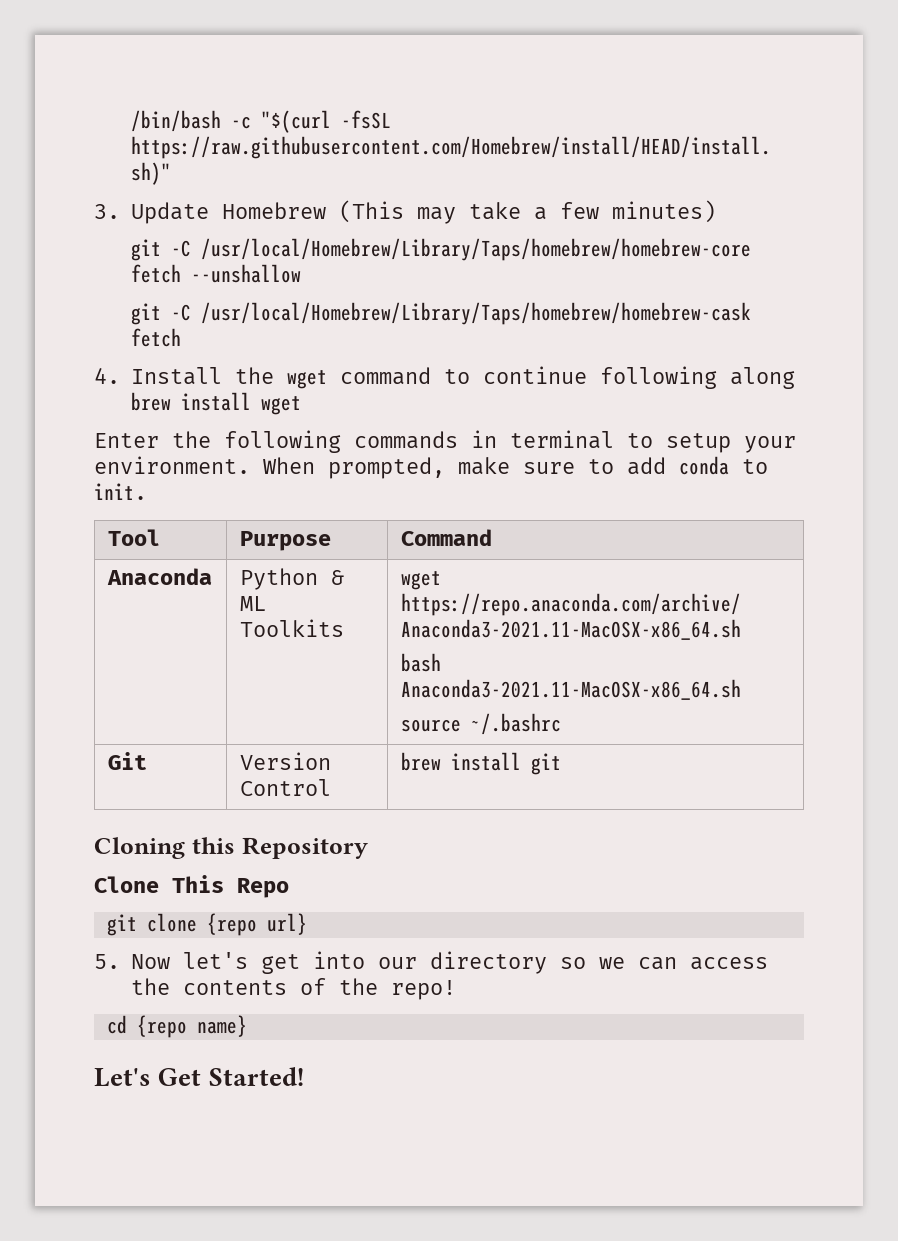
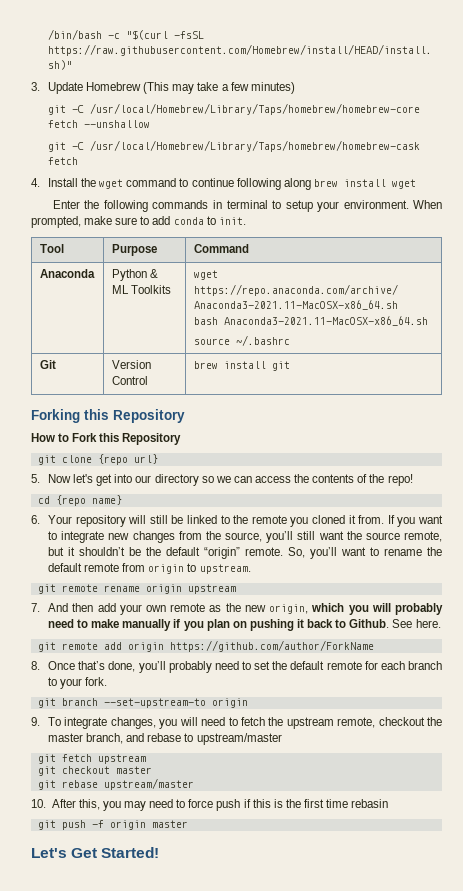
- Cloning this Repository
- Clone This Repo
+ Forking this Repository
+ How to Fork this Repository
+ 6. Your repository will still be linked to the remote you cloned it from. If you want to integrate new changes from the source, you’ll still want the source remote, but it shouldn’t be the default “origin” remote. So, you’ll want to rename the default remote from origin to upstream.
+ git remote rename origin upstream
+ 7. And then add your own remote as the new origin, which you will probably need to make manually if you plan on pushing it back to Github. See here.
+ git remote add origin https://github.com/author/ForkName
+ 8. Once that’s done, you’ll probably need to set the default remote for each branch to your fork.
+ git branch --set-upstream-to origin
+ 9. To integrate changes, you will need to fetch the upstream remote, checkout the master branch, and rebase to upstream/master
+ git fetch upstream
+ git checkout master
+ git rebase upstream/master
+ 10. After this, you may need to force push if this is the first time rebasin
+ git push -f origin master

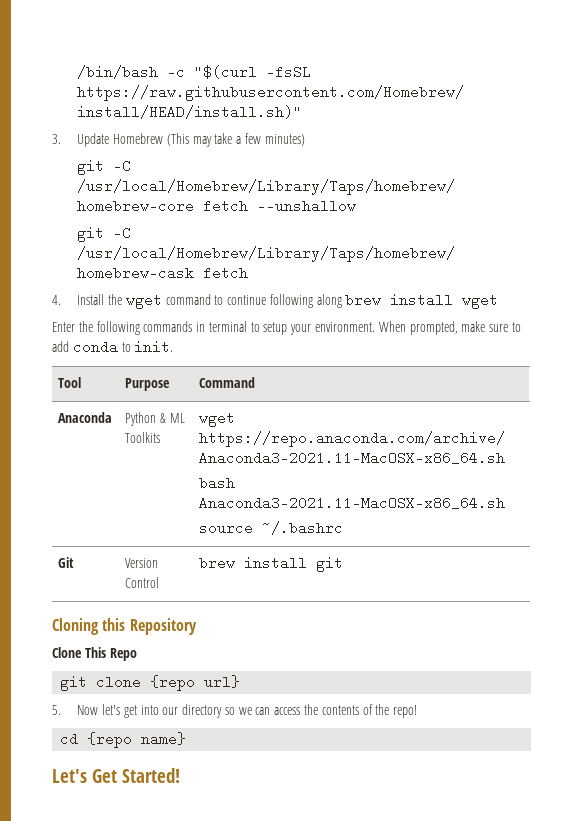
- Forking this Repository
- How to Fork this Repository
+ Cloning this Repository
+ Clone This Repo
- 6. Your repository will still be linked to the remote you cloned it from. If you want to integrate new changes from the source, you’ll still want the source remote, but it shouldn’t be the default “origin” remote. So, you’ll want to rename the default remote from origin to upstream.
- git remote rename origin upstream
- 7. And then add your own remote as the new origin, which you will probably need to make manually if you plan on pushing it back to Github. See here.
- git remote add origin https://github.com/author/ForkName
- 8. Once that’s done, you’ll probably need to set the default remote for each branch to your fork.
- git branch --set-upstream-to origin
- 9. To integrate changes, you will need to fetch the upstream remote, checkout the master branch, and rebase to upstream/master
- git fetch upstream
- git checkout master
- git rebase upstream/master
- 10. After this, you may need to force push if this is the first time rebasin
- git push -f origin master

